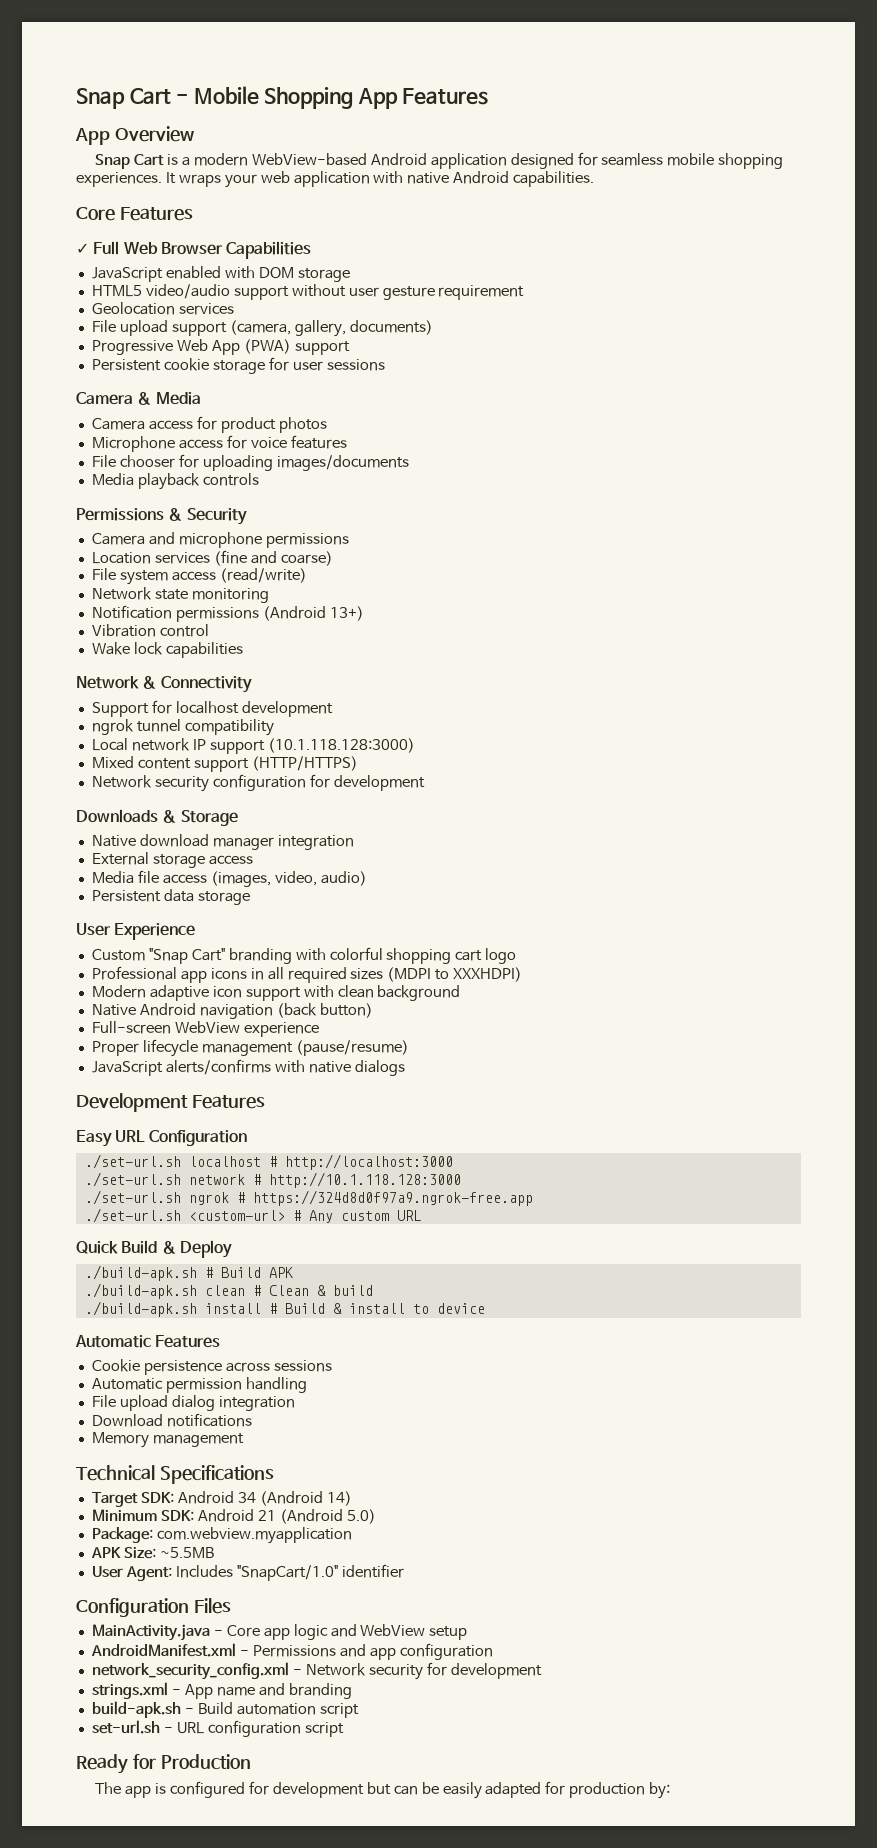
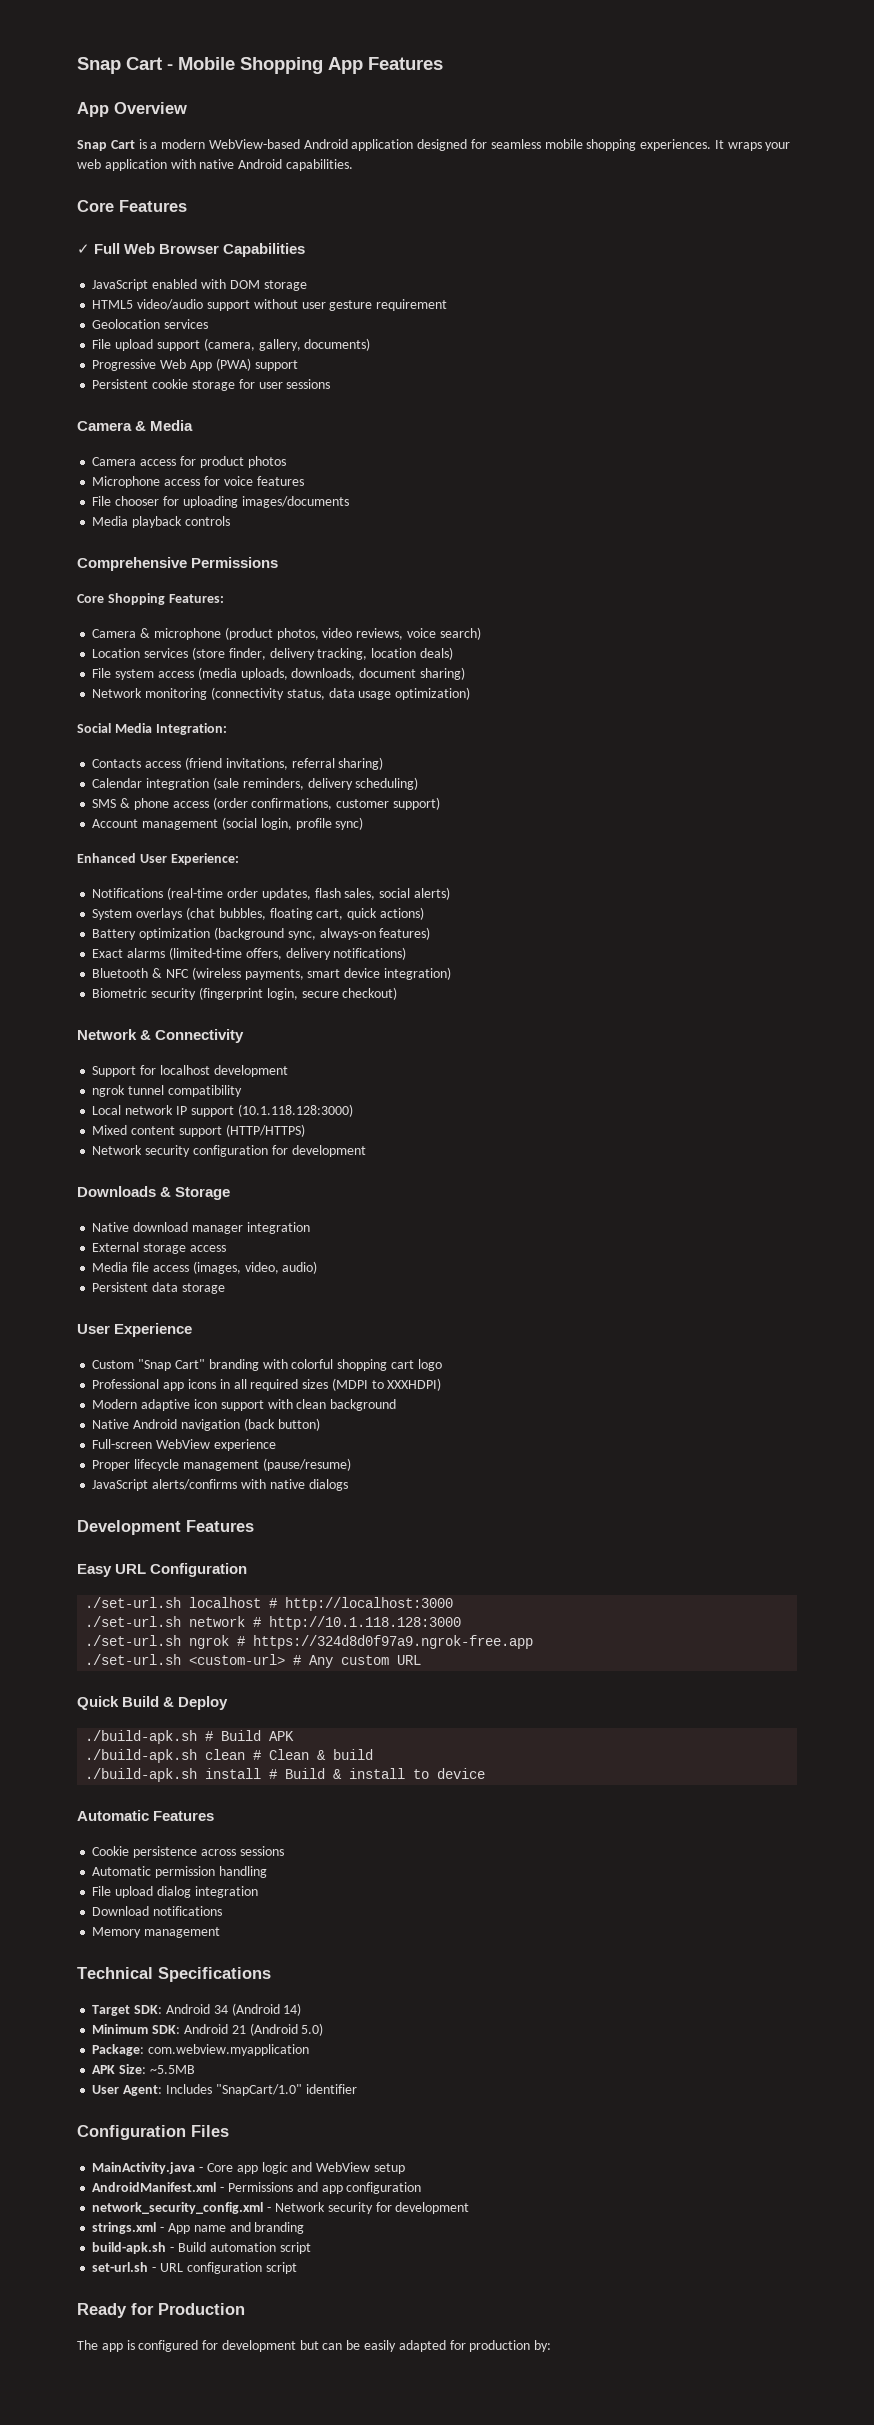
- Permissions & Security
- Camera and microphone permissions
- Location services (fine and coarse)
- File system access (read/write)
- Network state monitoring
- Notification permissions (Android 13+)
- Vibration control
- Wake lock capabilities
+ Comprehensive Permissions
+ Core Shopping Features:
+ Camera & microphone (product photos, video reviews, voice search)
+ Location services (store finder, delivery tracking, location deals)
+ File system access (media uploads, downloads, document sharing)
+ Network monitoring (connectivity status, data usage optimization)
+ Social Media Integration:
+ Contacts access (friend invitations, referral sharing)
+ Calendar integration (sale reminders, delivery scheduling)
+ SMS & phone access (order confirmations, customer support)
+ Account management (social login, profile sync)
+ Enhanced User Experience:
+ Notifications (real-time order updates, flash sales, social alerts)
+ System overlays (chat bubbles, floating cart, quick actions)
+ Battery optimization (background sync, always-on features)
+ Exact alarms (limited-time offers, delivery notifications)
+ Bluetooth & NFC (wireless payments, smart device integration)
+ Biometric security (fingerprint login, secure checkout)

